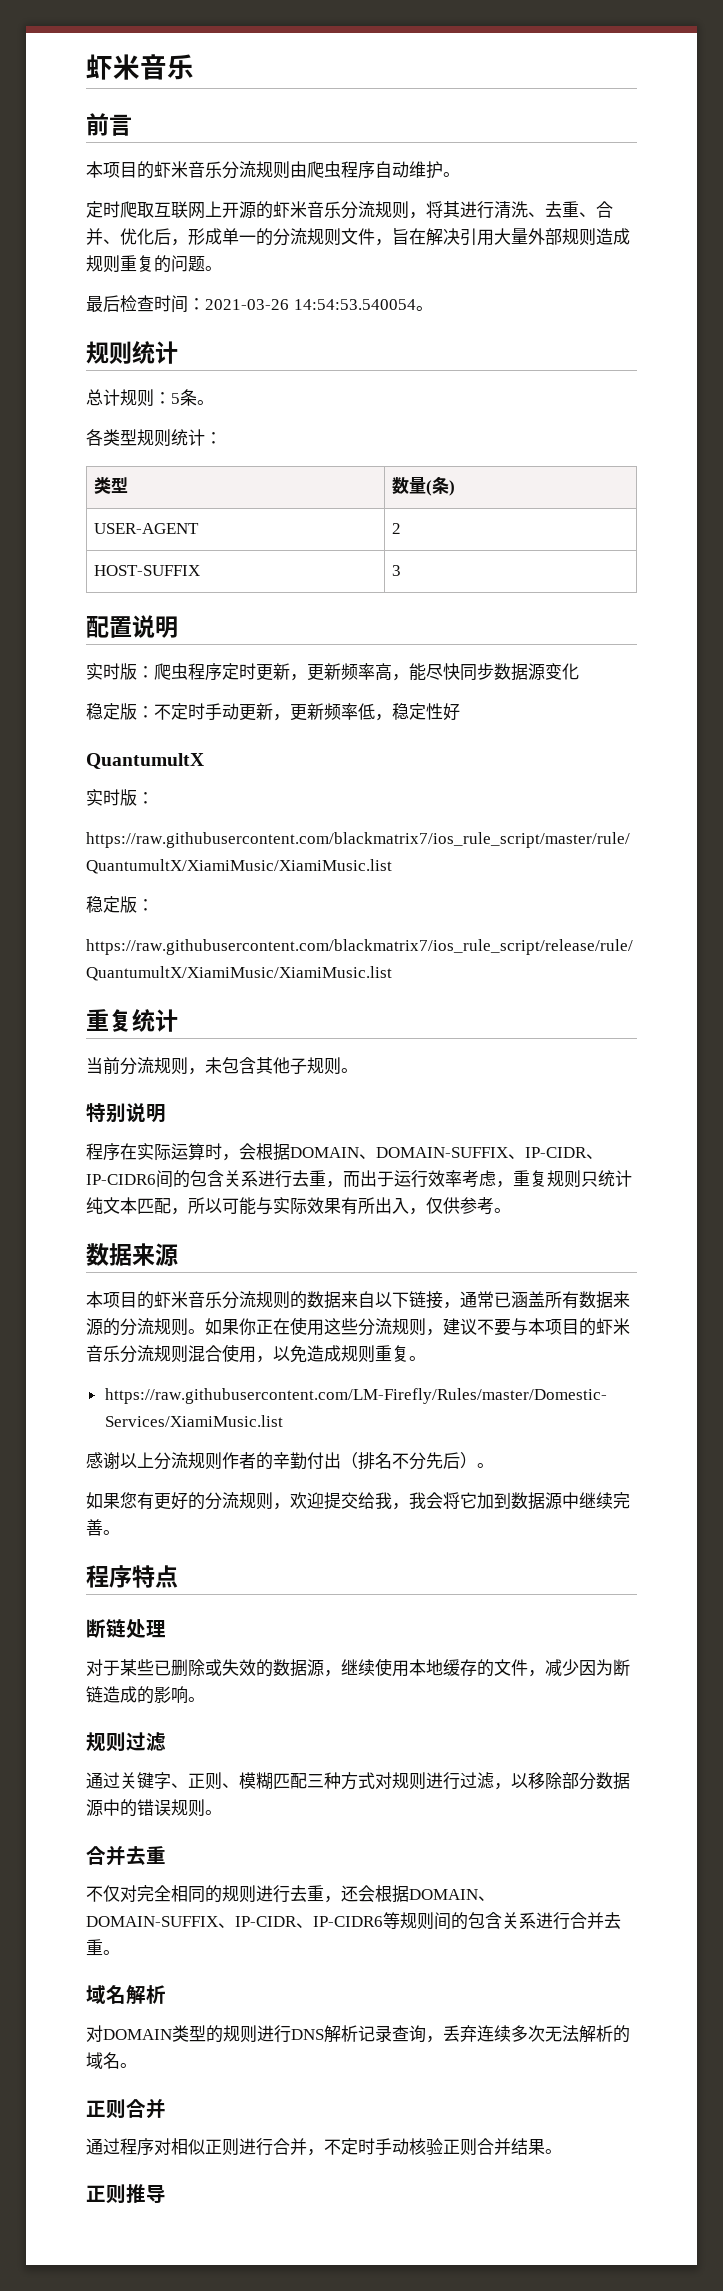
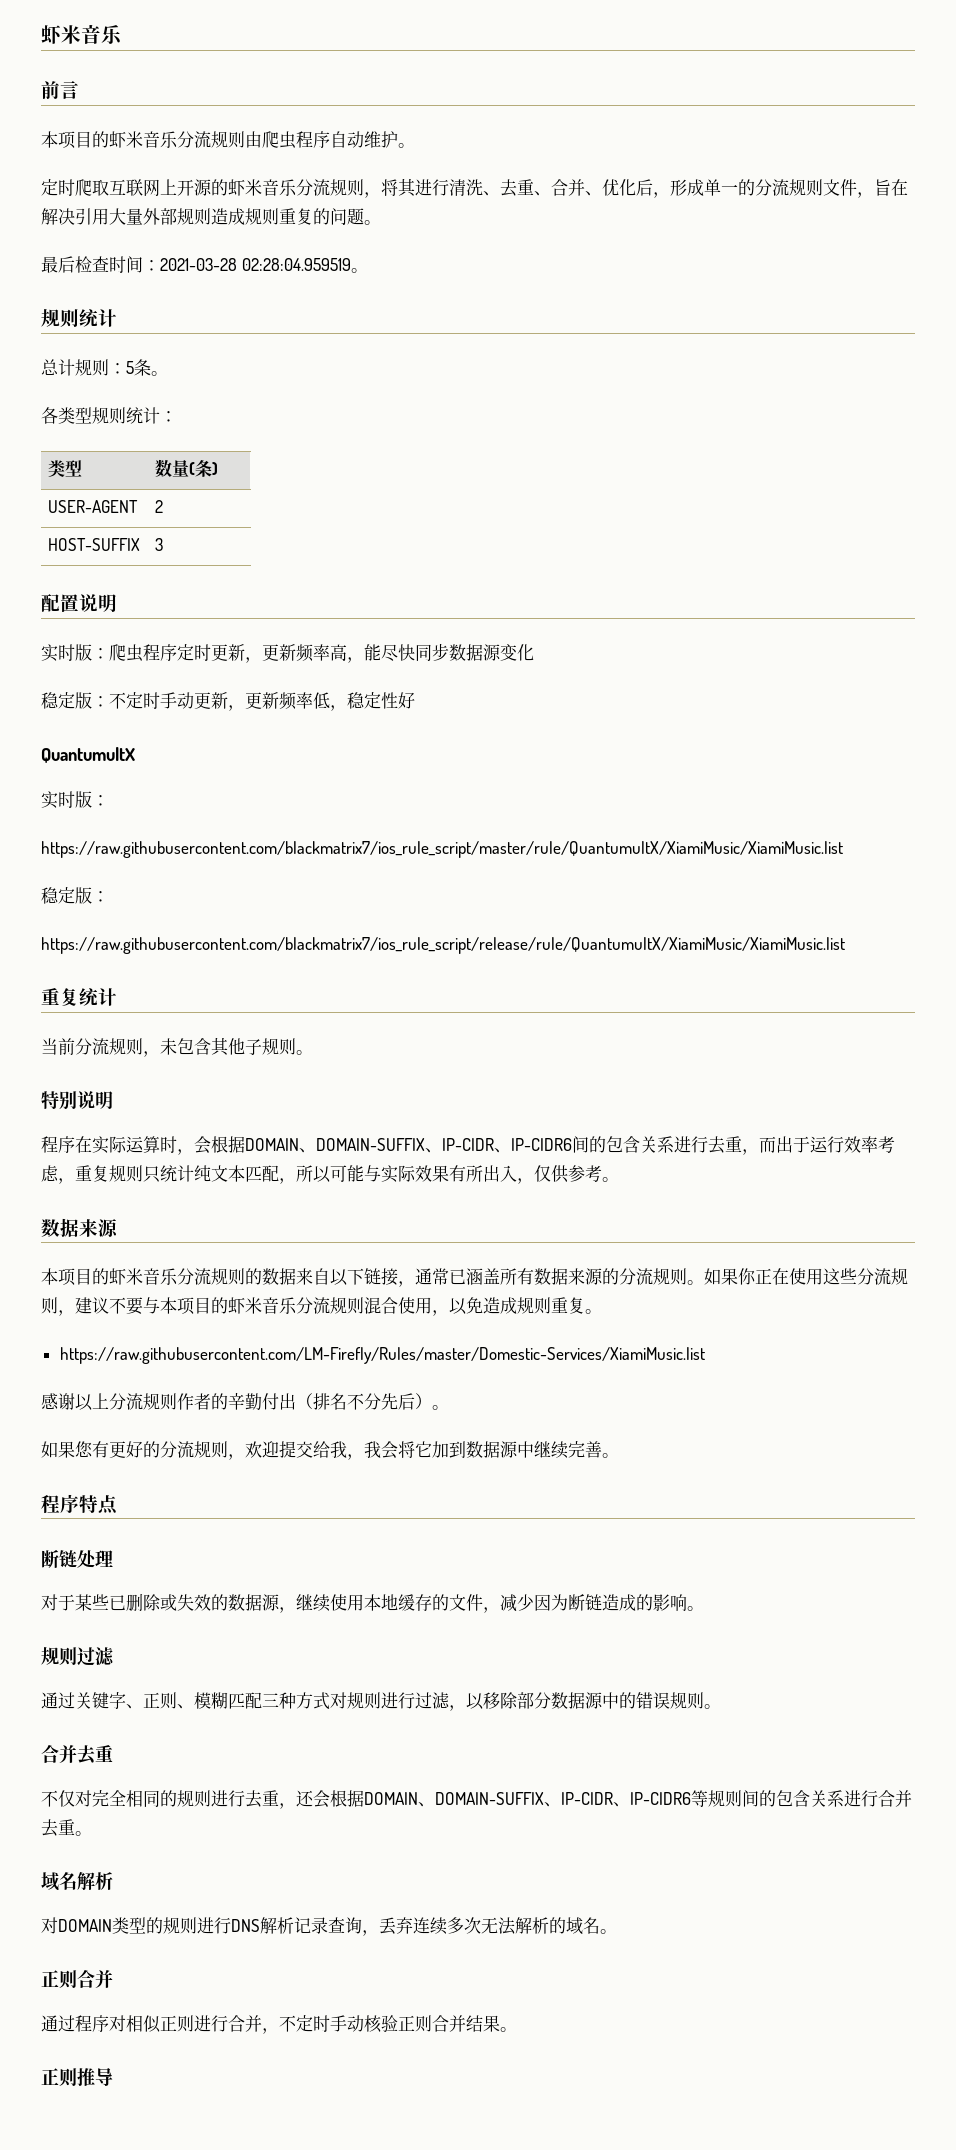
- 最后检查时间：2021-03-26 14:54:53.540054。
+ 最后检查时间：2021-03-28 02:28:04.959519。

